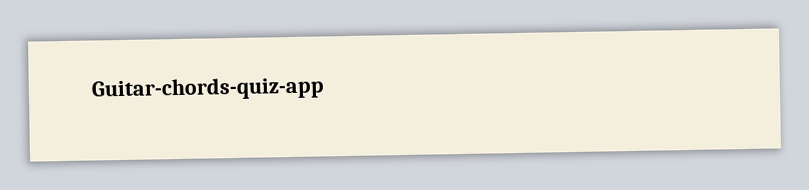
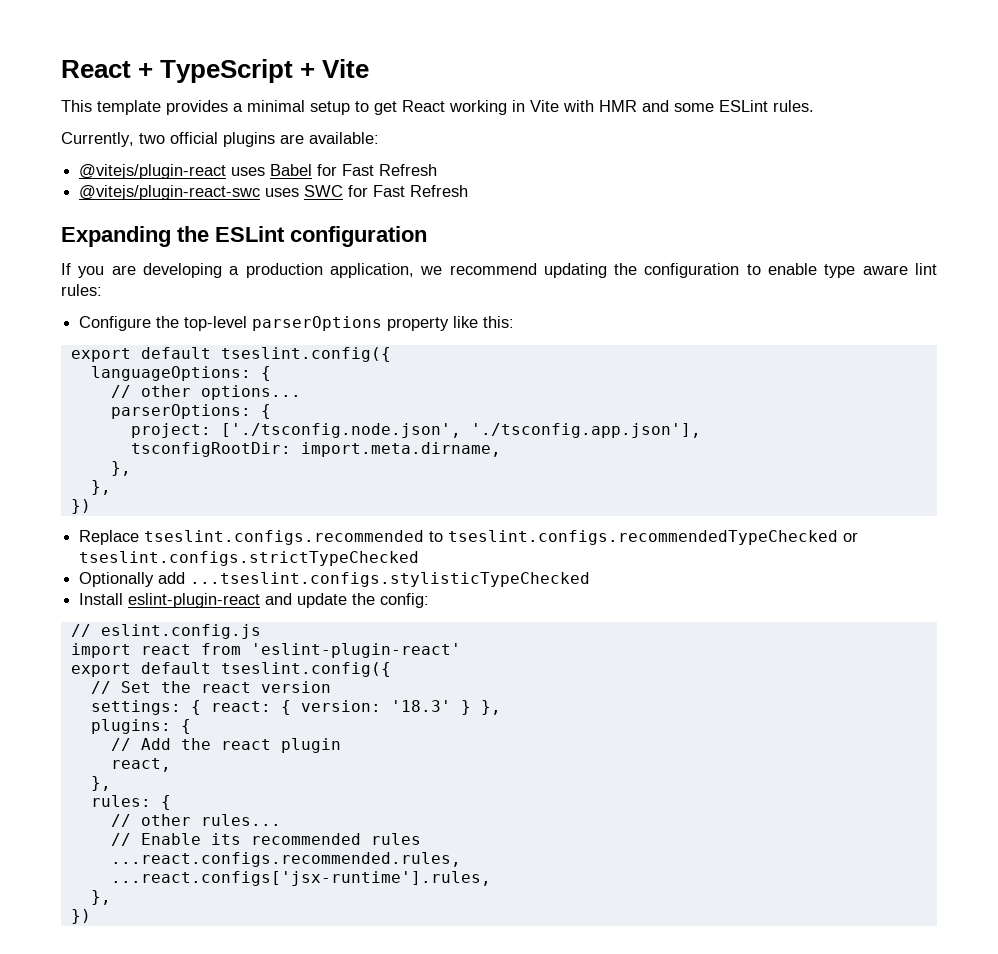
- Guitar-chords-quiz-app
+ React + TypeScript + Vite
+ This template provides a minimal setup to get React working in Vite with HMR and some ESLint rules.
+ Currently, two official plugins are available:
+ @vitejs/plugin-react uses Babel for Fast Refresh
+ @vitejs/plugin-react-swc uses SWC for Fast Refresh
+ Expanding the ESLint configuration
+ If you are developing a production application, we recommend updating the configuration to enable type aware lint rules:
+ Configure the top-level parserOptions property like this:
+ export default tseslint.config({
+ languageOptions: {
+ // other options...
+ parserOptions: {
+ project: ['./tsconfig.node.json', './tsconfig.app.json'],
+ tsconfigRootDir: import.meta.dirname,
+ },
+ },
+ })
+ Replace tseslint.configs.recommended to tseslint.configs.recommendedTypeChecked or tseslint.configs.strictTypeChecked
+ Optionally add ...tseslint.configs.stylisticTypeChecked
+ Install eslint-plugin-react and update the config:
+ // eslint.config.js
+ import react from 'eslint-plugin-react'
+ export default tseslint.config({
+ // Set the react version
+ settings: { react: { version: '18.3' } },
+ plugins: {
+ // Add the react plugin
+ react,
+ },
+ rules: {
+ // other rules...
+ // Enable its recommended rules
+ ...react.configs.recommended.rules,
+ ...react.configs['jsx-runtime'].rules,
+ },
+ })

